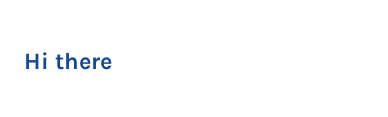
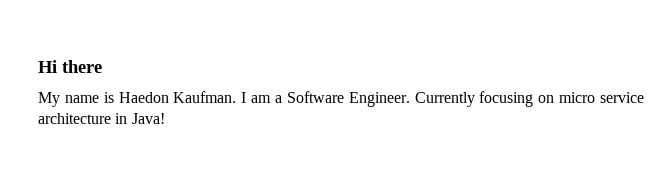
+ My name is Haedon Kaufman. I am a Software Engineer. Currently focusing on micro service architecture in Java!

